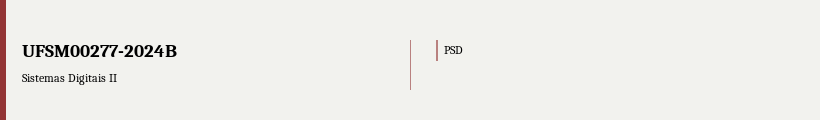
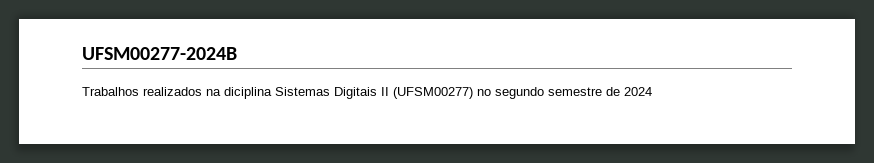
- Sistemas Digitais II
- PSD
+ Trabalhos realizados na diciplina Sistemas Digitais II (UFSM00277) no segundo semestre de 2024

